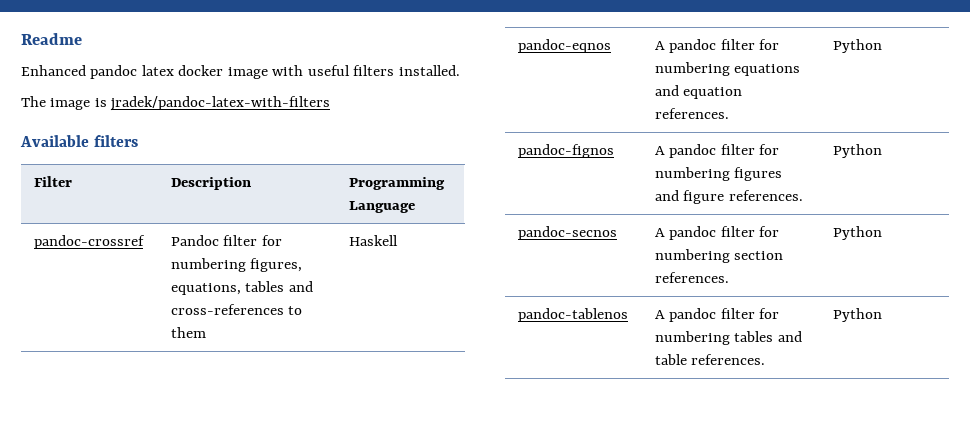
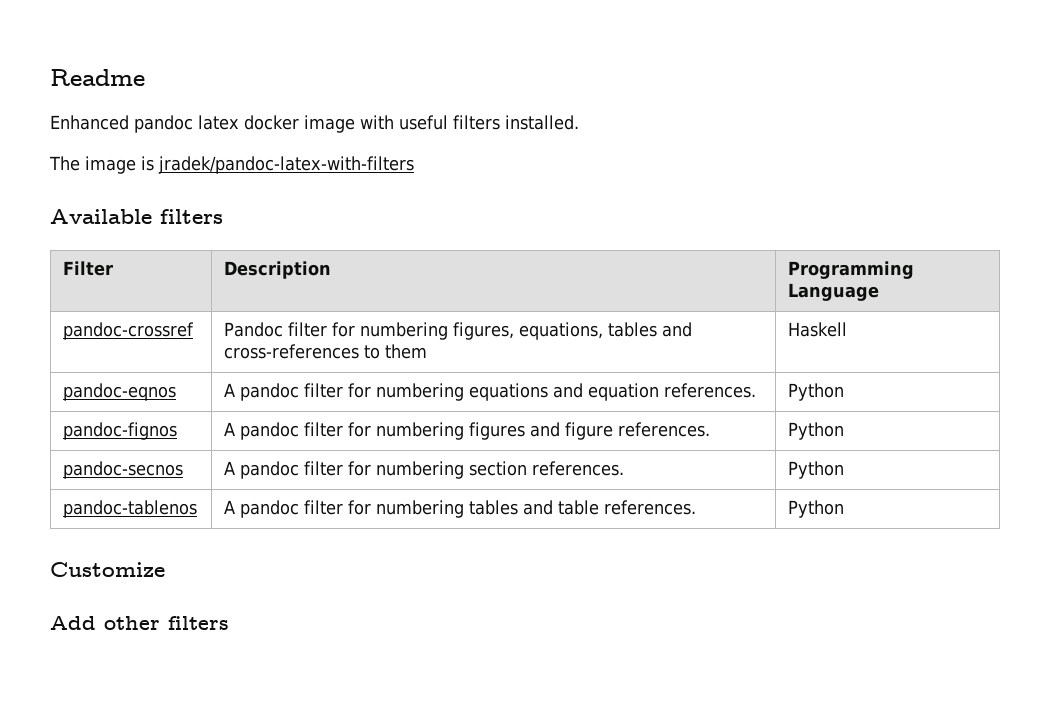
+ Customize
+ Add other filters

